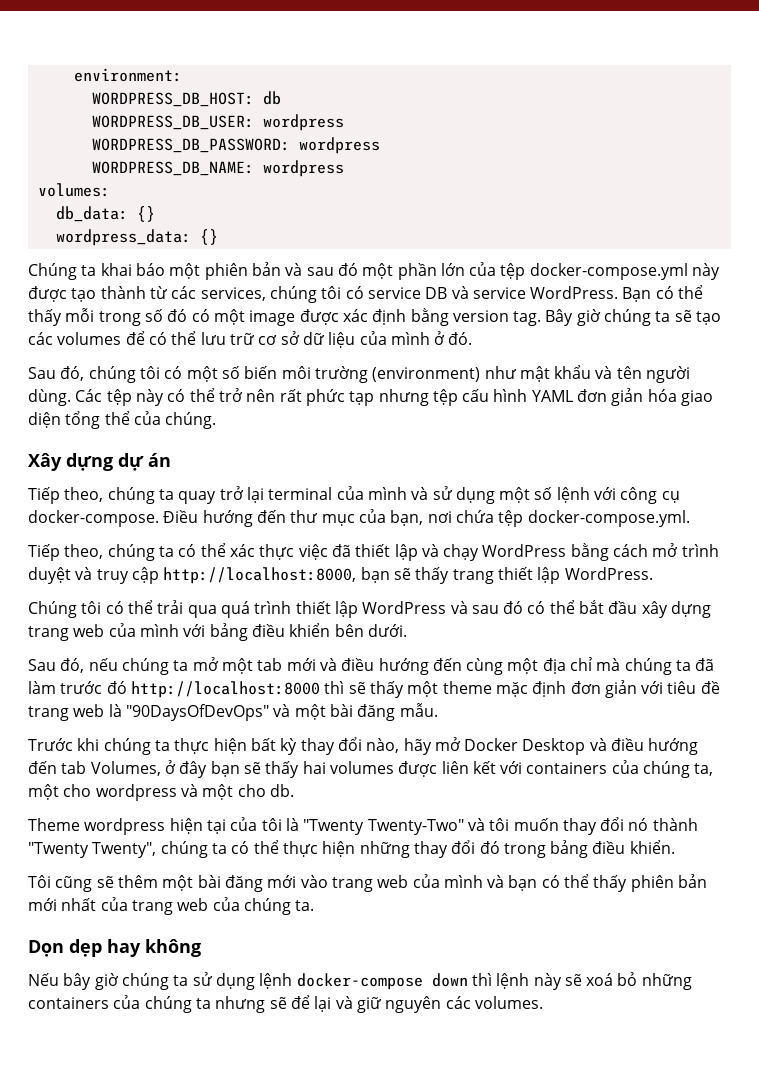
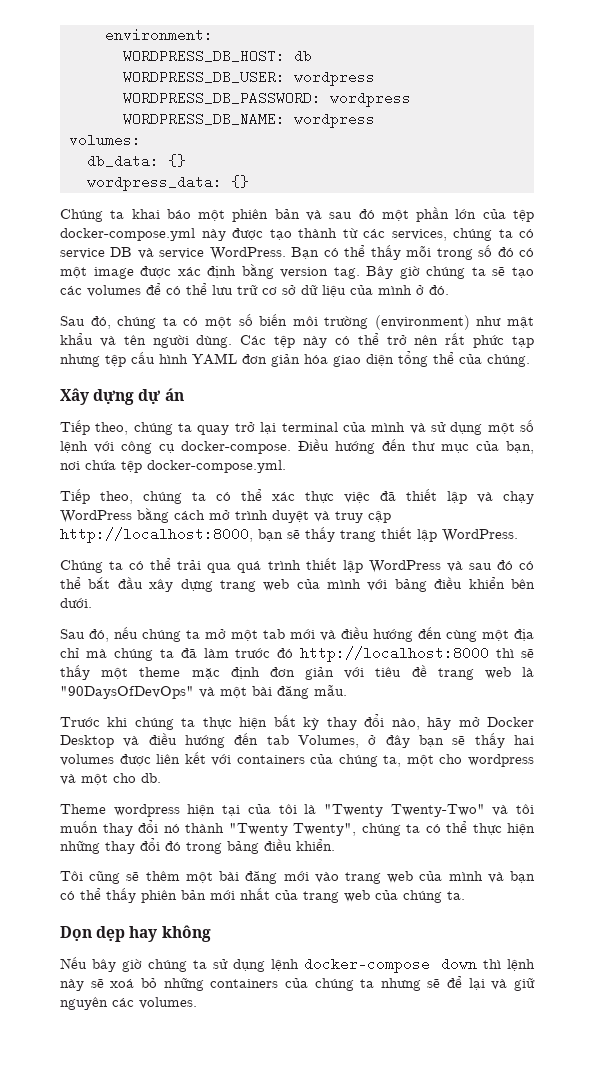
- Chúng ta khai báo một phiên bản và sau đó một phần lớn của tệp docker-compose.yml này được tạo thành từ các services, chúng tôi có service DB và service WordPress.
+ Chúng ta khai báo một phiên bản và sau đó một phần lớn của tệp docker-compose.yml này được tạo thành từ các services, chúng ta có service DB và service WordPress.
- Sau đó, chúng tôi có một số biến môi trường (environment) như mật khẩu và tên người dùng.
+ Sau đó, chúng ta có một số biến môi trường (environment) như mật khẩu và tên người dùng.
- Chúng tôi có thể trải qua quá trình thiết lập WordPress và sau đó có thể bắt đầu xây dựng trang web của mình với bảng điều khiển bên dưới.
+ Chúng ta có thể trải qua quá trình thiết lập WordPress và sau đó có thể bắt đầu xây dựng trang web của mình với bảng điều khiển bên dưới.

